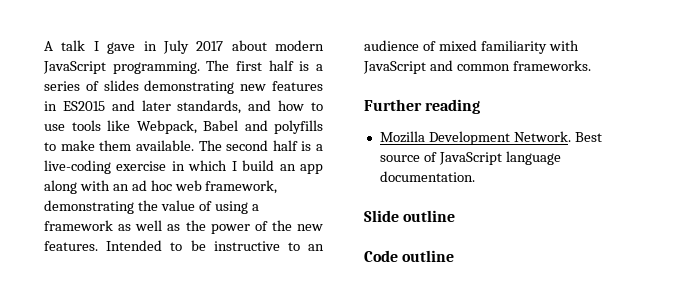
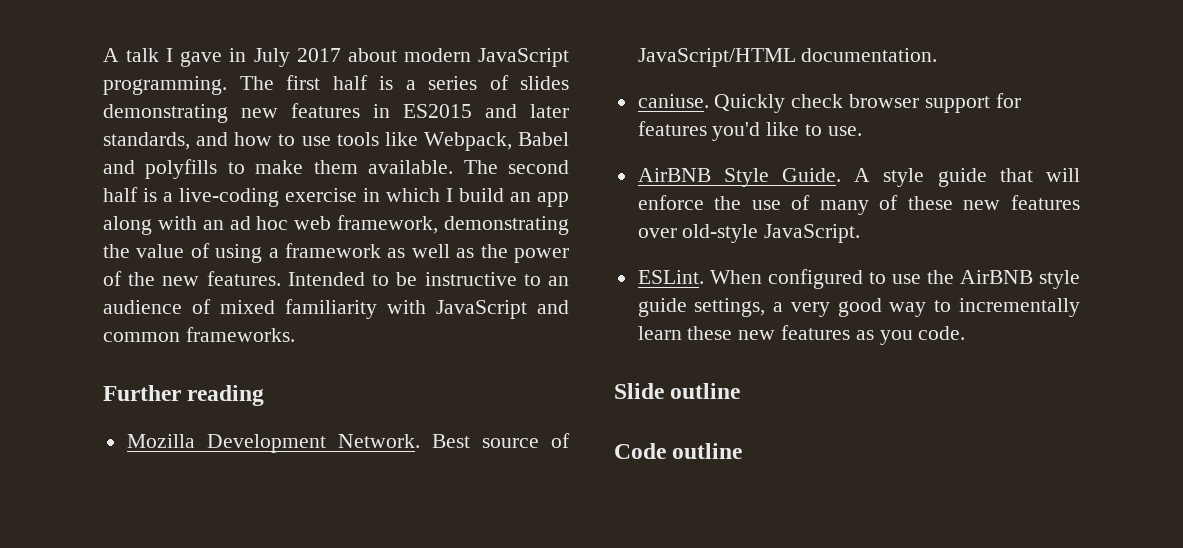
- Best source of JavaScript language documentation.
+ Best source of JavaScript/HTML documentation.
+ caniuse. Quickly check browser support for features you'd like to use.
+ AirBNB Style Guide. A style guide that will enforce the use of many of these new features over old-style JavaScript.
+ ESLint. When configured to use the AirBNB style guide settings, a very good way to incrementally learn these new features as you code.

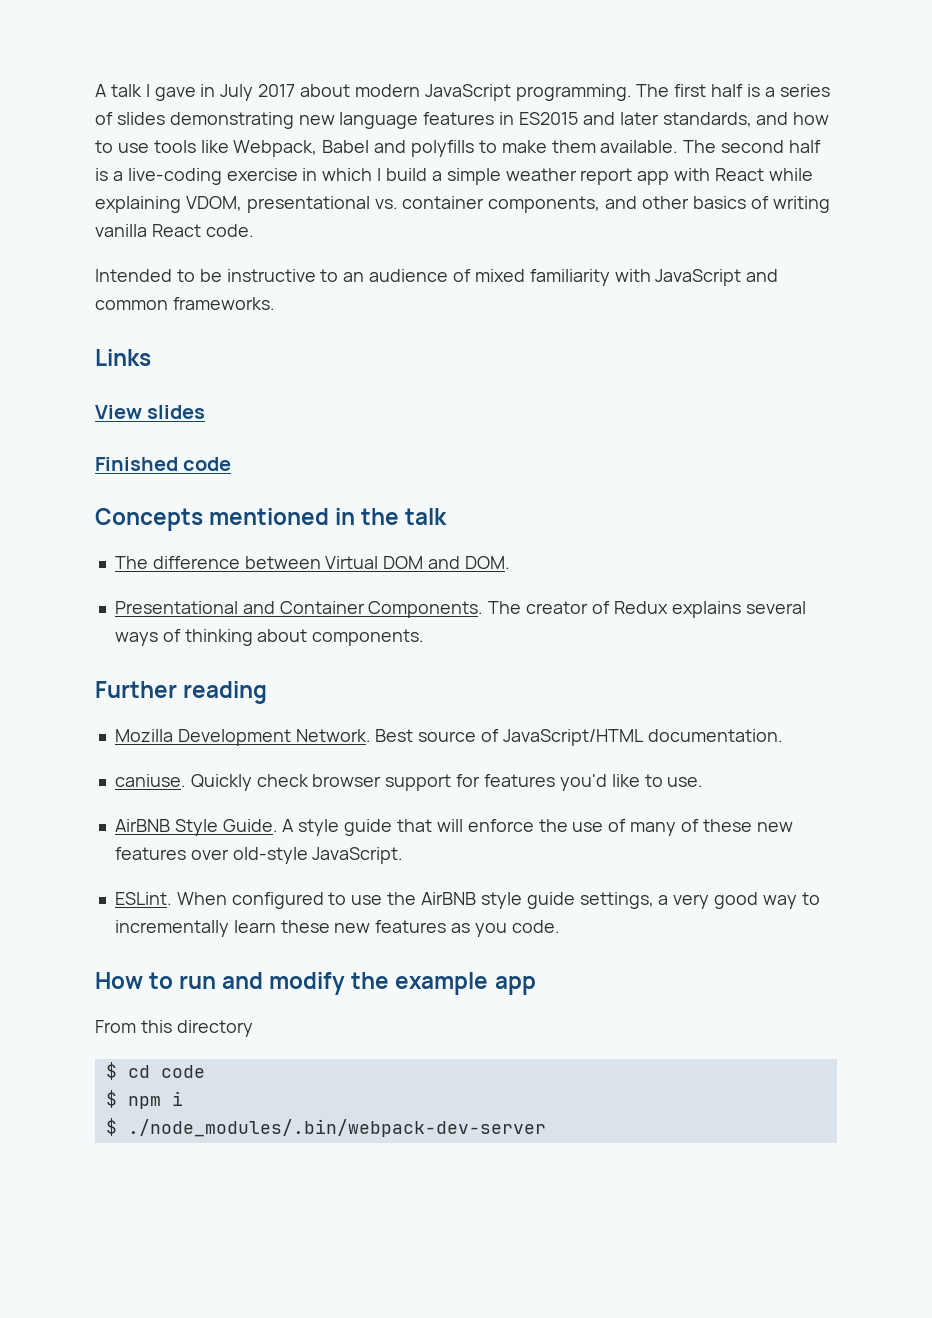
- The first half is a series of slides demonstrating new features in ES2015 and later standards, and how to use tools like Webpack, Babel and polyfills to make them available.
+ The first half is a series of slides demonstrating new language features in ES2015 and later standards, and how to use tools like Webpack, Babel and polyfills to make them available.
- The second half is a live-coding exercise in which I build an app along with an ad hoc web framework, demonstrating the value of using a framework as well as the power of the new features. Intended to be instructive to an audience of mixed familiarity with JavaScript and common frameworks.
+ The second half is a live-coding exercise in which I build a simple weather report app with React while explaining VDOM, presentational vs. container components, and other basics of writing vanilla React code.
+ Intended to be instructive to an audience of mixed familiarity with JavaScript and common frameworks.
+ Links
+ View slides
+ Finished code
+ Concepts mentioned in the talk
+ The difference between Virtual DOM and DOM.
+ Presentational and Container Components. The creator of Redux explains several ways of thinking about components.
- Slide outline
- Code outline
+ How to run and modify the example app
+ From this directory
+ $ cd code
+ $ npm i
+ $ ./node_modules/.bin/webpack-dev-server

